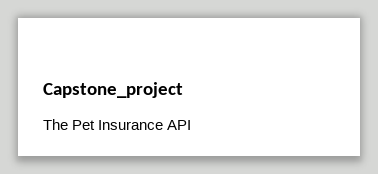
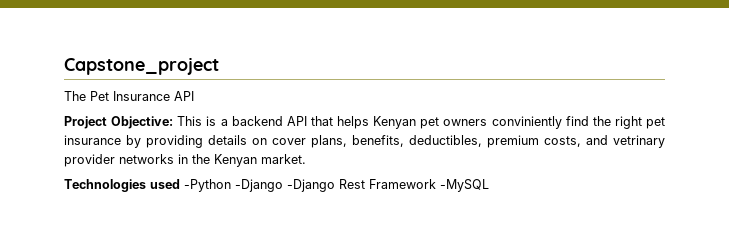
+ Project Objective: This is a backend API that helps Kenyan pet owners conviniently find the right pet insurance by providing details on cover plans, benefits, deductibles, premium costs, and vetrinary provider networks in the Kenyan market.
+ Technologies used -Python -Django -Django Rest Framework -MySQL

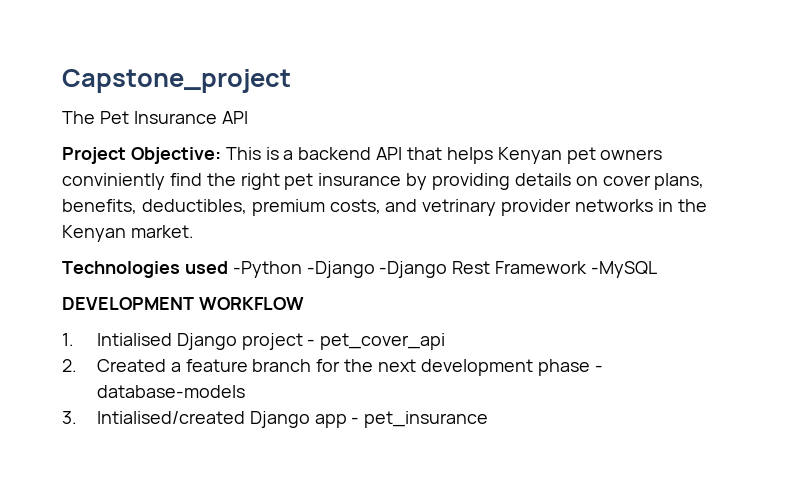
+ DEVELOPMENT WORKFLOW
+ 1. Intialised Django project - pet_cover_api
+ 2. Created a feature branch for the next development phase - database-models
+ 3. Intialised/created Django app - pet_insurance

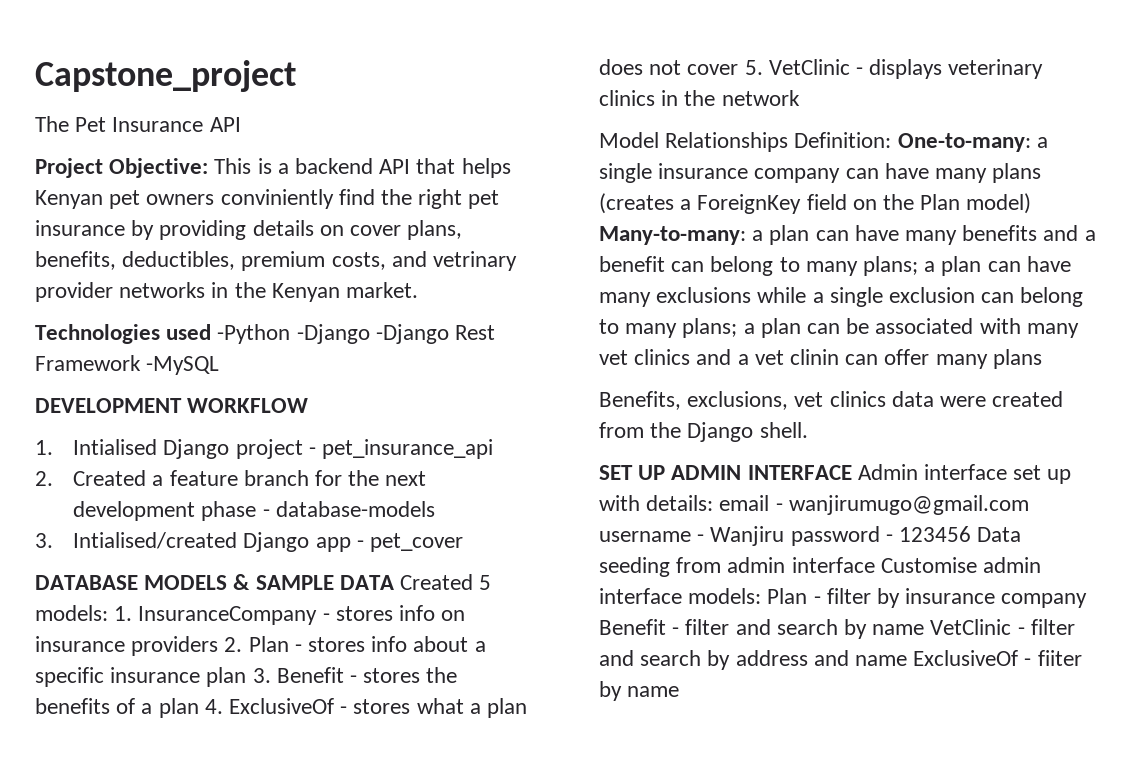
- 1. Intialised Django project - pet_cover_api
+ 1. Intialised Django project - pet_insurance_api
- 3. Intialised/created Django app - pet_insurance
+ 3. Intialised/created Django app - pet_cover
+ DATABASE MODELS & SAMPLE DATA Created 5 models: 1. InsuranceCompany - stores info on insurance providers 2. Plan - stores info about a specific insurance plan 3. Benefit - stores the benefits of a plan 4. ExclusiveOf - stores what a plan does not cover 5. VetClinic - displays veterinary clinics in the network
+ Model Relationships Definition: One-to-many: a single insurance company can have many plans (creates a ForeignKey field on the Plan model) Many-to-many: a plan can have many benefits and a benefit can belong to many plans; a plan can have many exclusions while a single exclusion can belong to many plans; a plan can be associated with many vet clinics and a vet clinin can offer many plans
+ Benefits, exclusions, vet clinics data were created from the Django shell.
+ SET UP ADMIN INTERFACE Admin interface set up with details: email - wanjirumugo@gmail.com username - Wanjiru password - 123456 Data seeding from admin interface Customise admin interface models: Plan - filter by insurance company Benefit - filter and search by name VetClinic - filter and search by address and name ExclusiveOf - fiiter by name

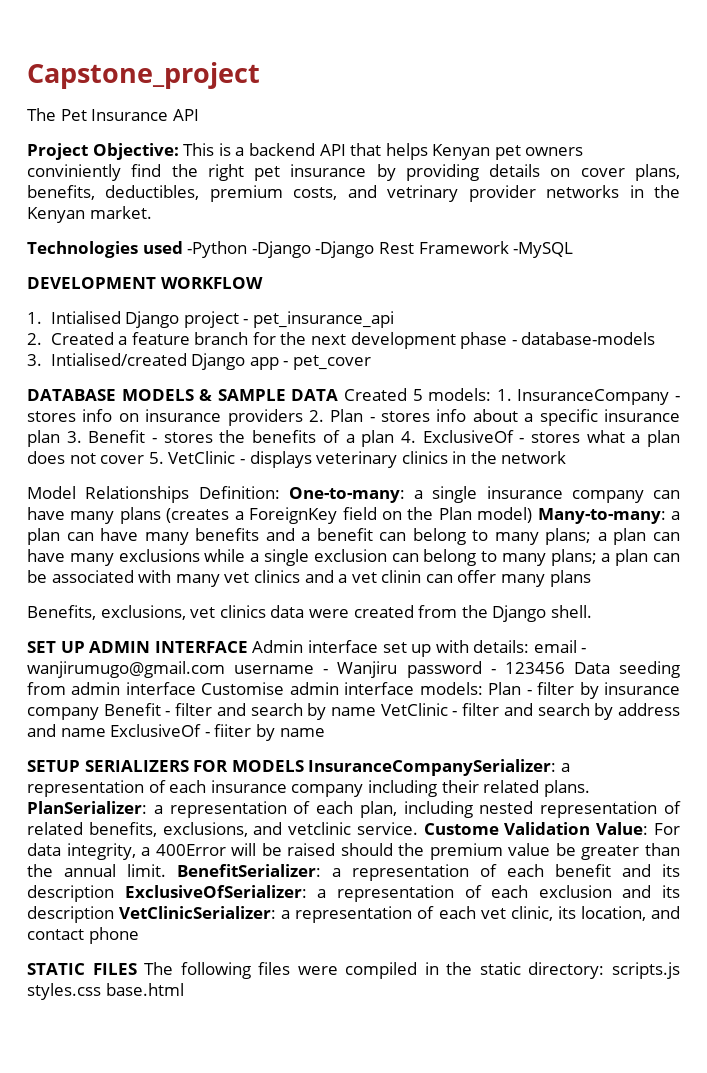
+ SETUP SERIALIZERS FOR MODELS InsuranceCompanySerializer: a representation of each insurance company including their related plans. PlanSerializer: a representation of each plan, including nested representation of related benefits, exclusions, and vetclinic service. Custome Validation Value: For data integrity, a 400Error will be raised should the premium value be greater than the annual limit. BenefitSerializer: a representation of each benefit and its description ExclusiveOfSerializer: a representation of each exclusion and its description VetClinicSerializer: a representation of each vet clinic, its location, and contact phone
+ STATIC FILES The following files were compiled in the static directory: scripts.js styles.css base.html

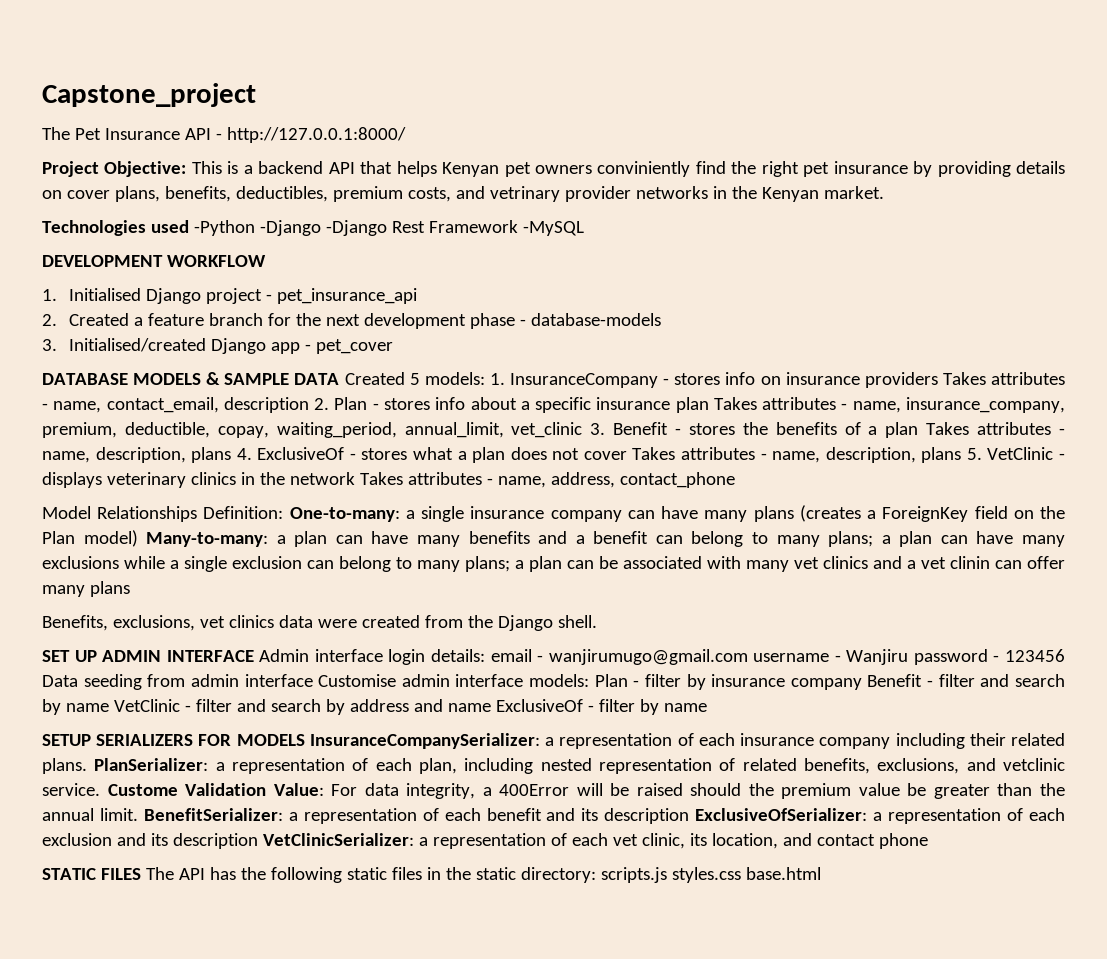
- The Pet Insurance API
+ The Pet Insurance API - http://127.0.0.1:8000/
- 1. Intialised Django project - pet_insurance_api
+ 1. Initialised Django project - pet_insurance_api
- 3. Intialised/created Django app - pet_cover
+ 3. Initialised/created Django app - pet_cover
- DATABASE MODELS & SAMPLE DATA Created 5 models: 1. InsuranceCompany - stores info on insurance providers 2. Plan - stores info about a specific insurance plan 3. Benefit - stores the benefits of a plan 4. ExclusiveOf - stores what a plan does not cover 5. VetClinic - displays veterinary clinics in the network
+ DATABASE MODELS & SAMPLE DATA Created 5 models: 1. InsuranceCompany - stores info on insurance providers Takes attributes - name, contact_email, description 2. Plan - stores info about a specific insurance plan Takes attributes - name, insurance_company, premium, deductible, copay, waiting_period, annual_limit, vet_clinic 3. Benefit - stores the benefits of a plan Takes attributes - name, description, plans 4. ExclusiveOf - stores what a plan does not cover Takes attributes - name, description, plans 5. VetClinic - displays veterinary clinics in the network Takes attributes - name, address, contact_phone
- SET UP ADMIN INTERFACE Admin interface set up with details: email - wanjirumugo@gmail.com username - Wanjiru password - 123456 Data seeding from admin interface Customise admin interface models: Plan - filter by insurance company Benefit - filter and search by name VetClinic - filter and search by address and name ExclusiveOf - fiiter by name
+ SET UP ADMIN INTERFACE Admin interface login details: email - wanjirumugo@gmail.com username - Wanjiru password - 123456 Data seeding from admin interface Customise admin interface models: Plan - filter by insurance company Benefit - filter and search by name VetClinic - filter and search by address and name ExclusiveOf - filter by name
- STATIC FILES The following files were compiled in the static directory: scripts.js styles.css base.html
+ STATIC FILES The API has the following static files in the static directory: scripts.js styles.css base.html

